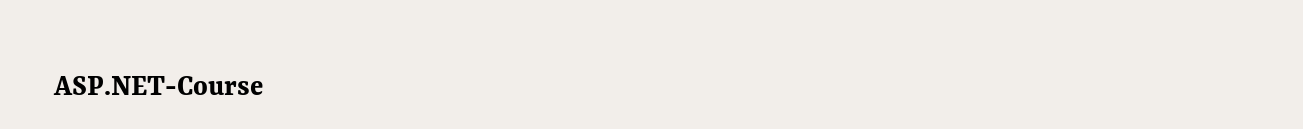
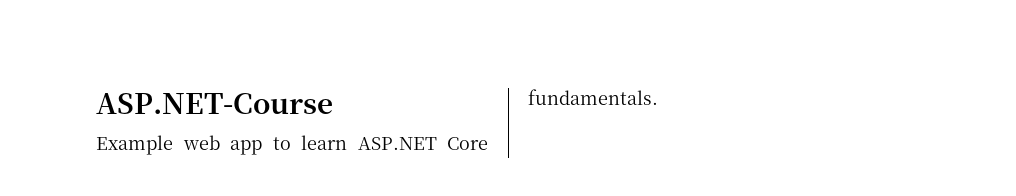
+ Example web app to learn ASP.NET Core fundamentals.

